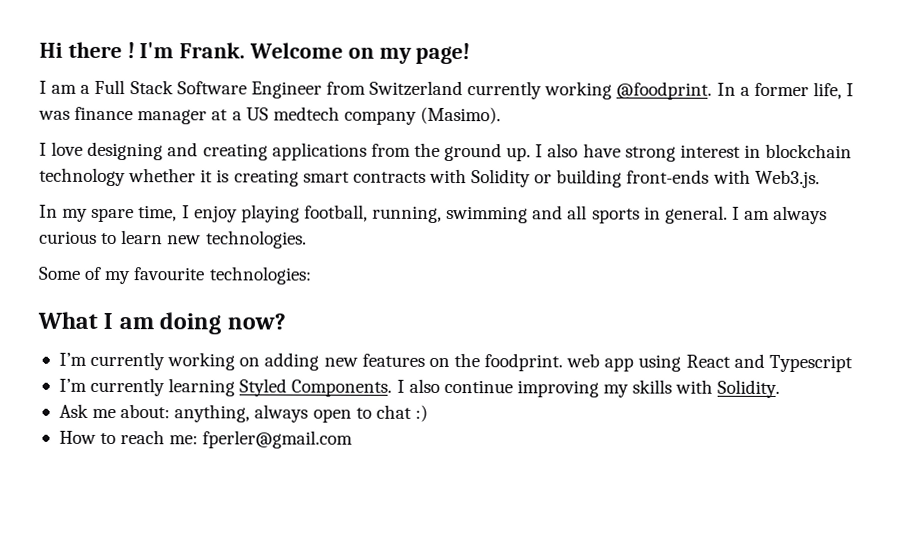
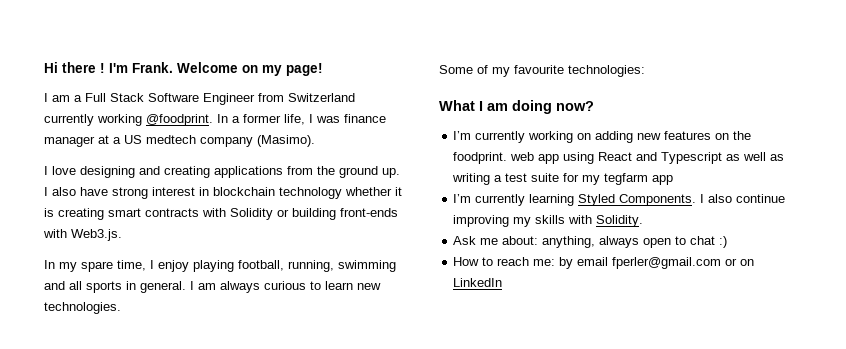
- I’m currently working on adding new features on the foodprint. web app using React and Typescript
+ I’m currently working on adding new features on the foodprint. web app using React and Typescript as well as writing a test suite for my tegfarm app
- How to reach me: fperler@gmail.com
+ How to reach me: by email fperler@gmail.com or on LinkedIn

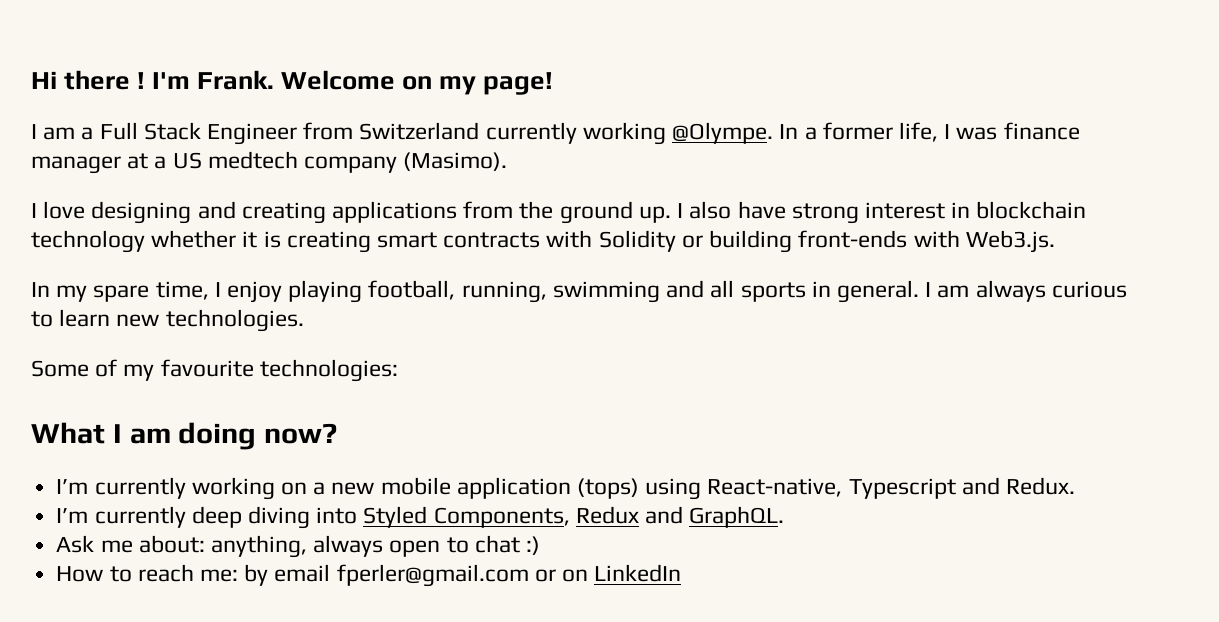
- I am a Full Stack Software Engineer from Switzerland currently working @foodprint.
+ I am a Full Stack Engineer from Switzerland currently working @Olympe.
- I’m currently working on adding new features on the foodprint. web app using React and Typescript as well as writing a test suite for my tegfarm app
- I’m currently learning Styled Components. I also continue improving my skills with Solidity.
+ I’m currently working on a new mobile application (tops) using React-native, Typescript and Redux.
+ I’m currently deep diving into Styled Components, Redux and GraphQL.

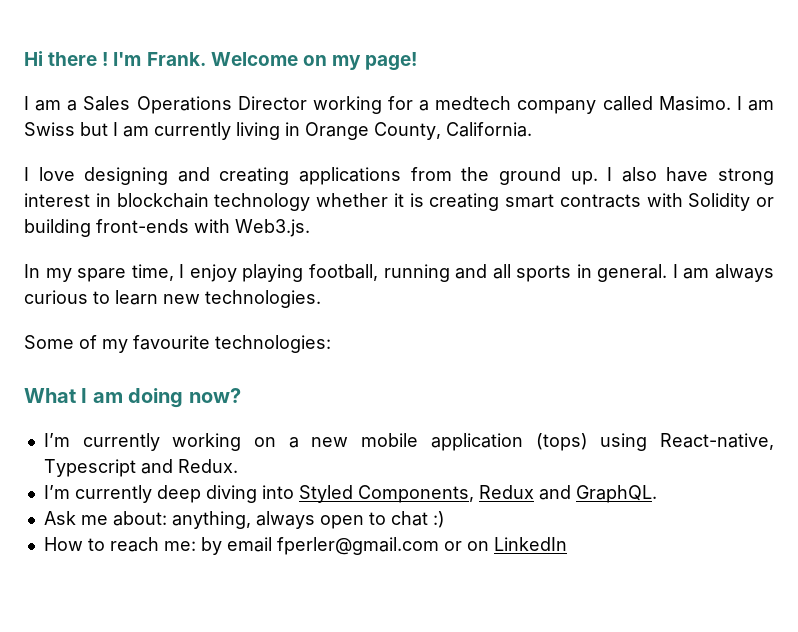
- I am a Full Stack Engineer from Switzerland currently working @Olympe. In a former life, I was finance manager at a US medtech company (Masimo).
+ I am a Sales Operations Director working for a medtech company called Masimo. I am Swiss but I am currently living in Orange County, California.
- In my spare time, I enjoy playing football, running, swimming and all sports in general.
+ In my spare time, I enjoy playing football, running and all sports in general.

